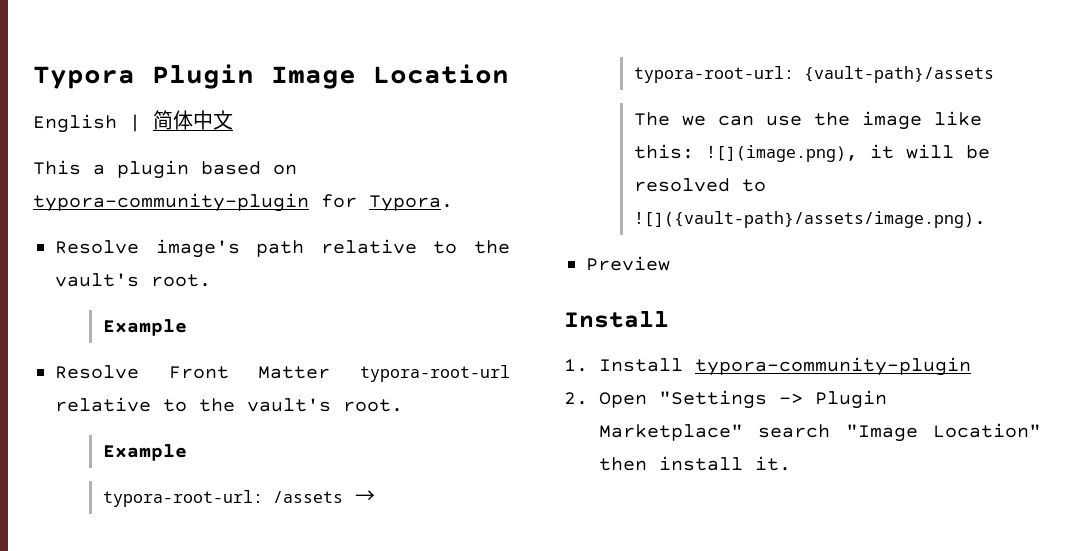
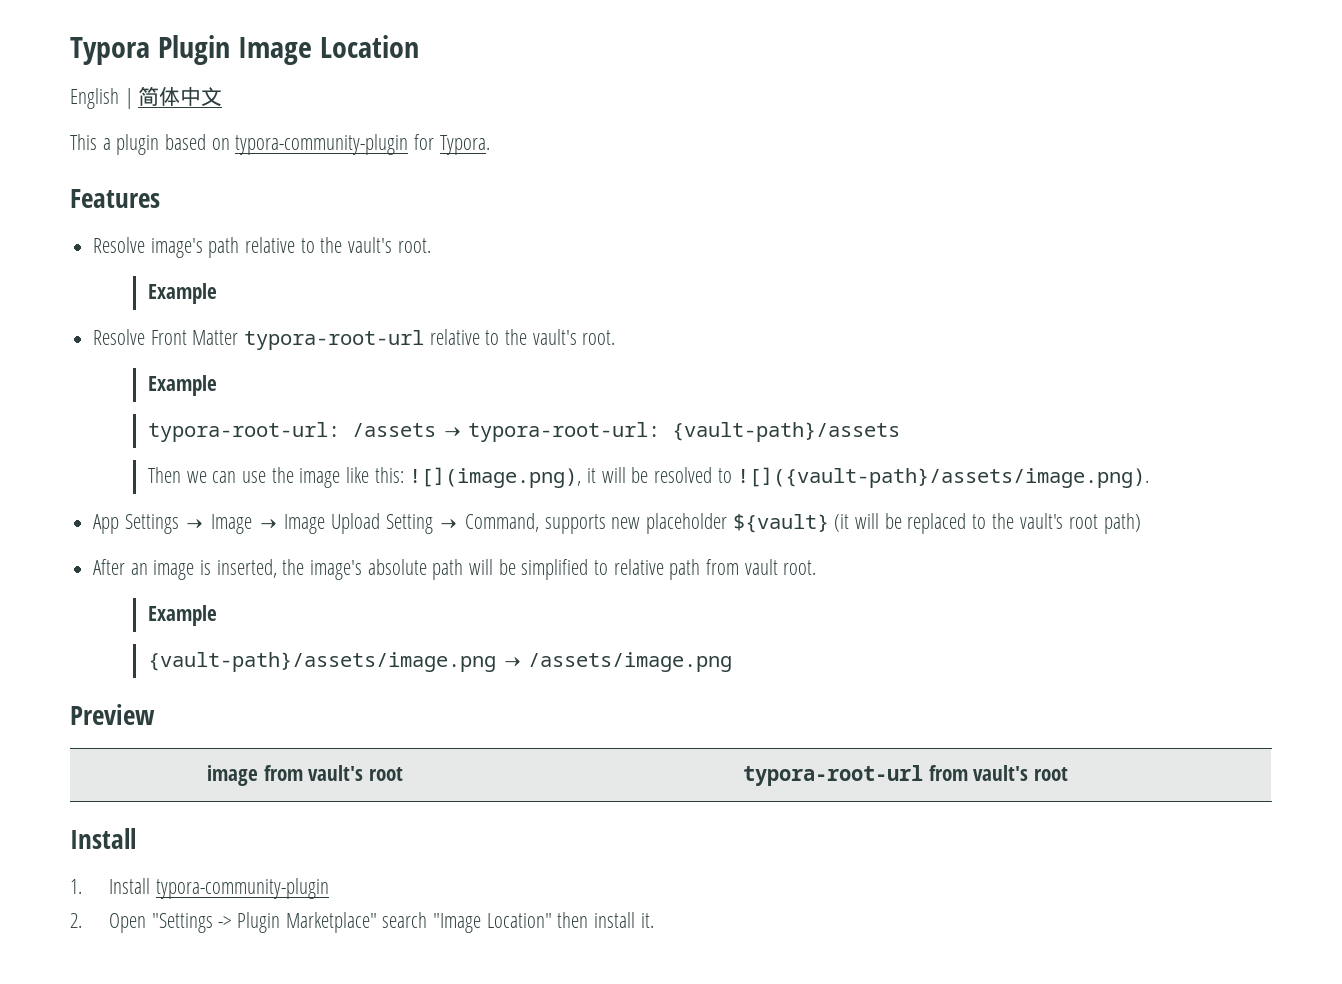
+ Features
- The we can use the image like this: ![](image.png), it will be resolved to ![]({vault-path}/assets/image.png).
+ Then we can use the image like this: ![](image.png), it will be resolved to ![]({vault-path}/assets/image.png).
+ App Settings → Image → Image Upload Setting → Command, supports new placeholder ${vault} (it will be replaced to the vault's root path)
+ After an image is inserted, the image's absolute path will be simplified to relative path from vault root.
+ Example
+ {vault-path}/assets/image.png → /assets/image.png
  Preview
+ image from vault's root | typora-root-url from vault's root

